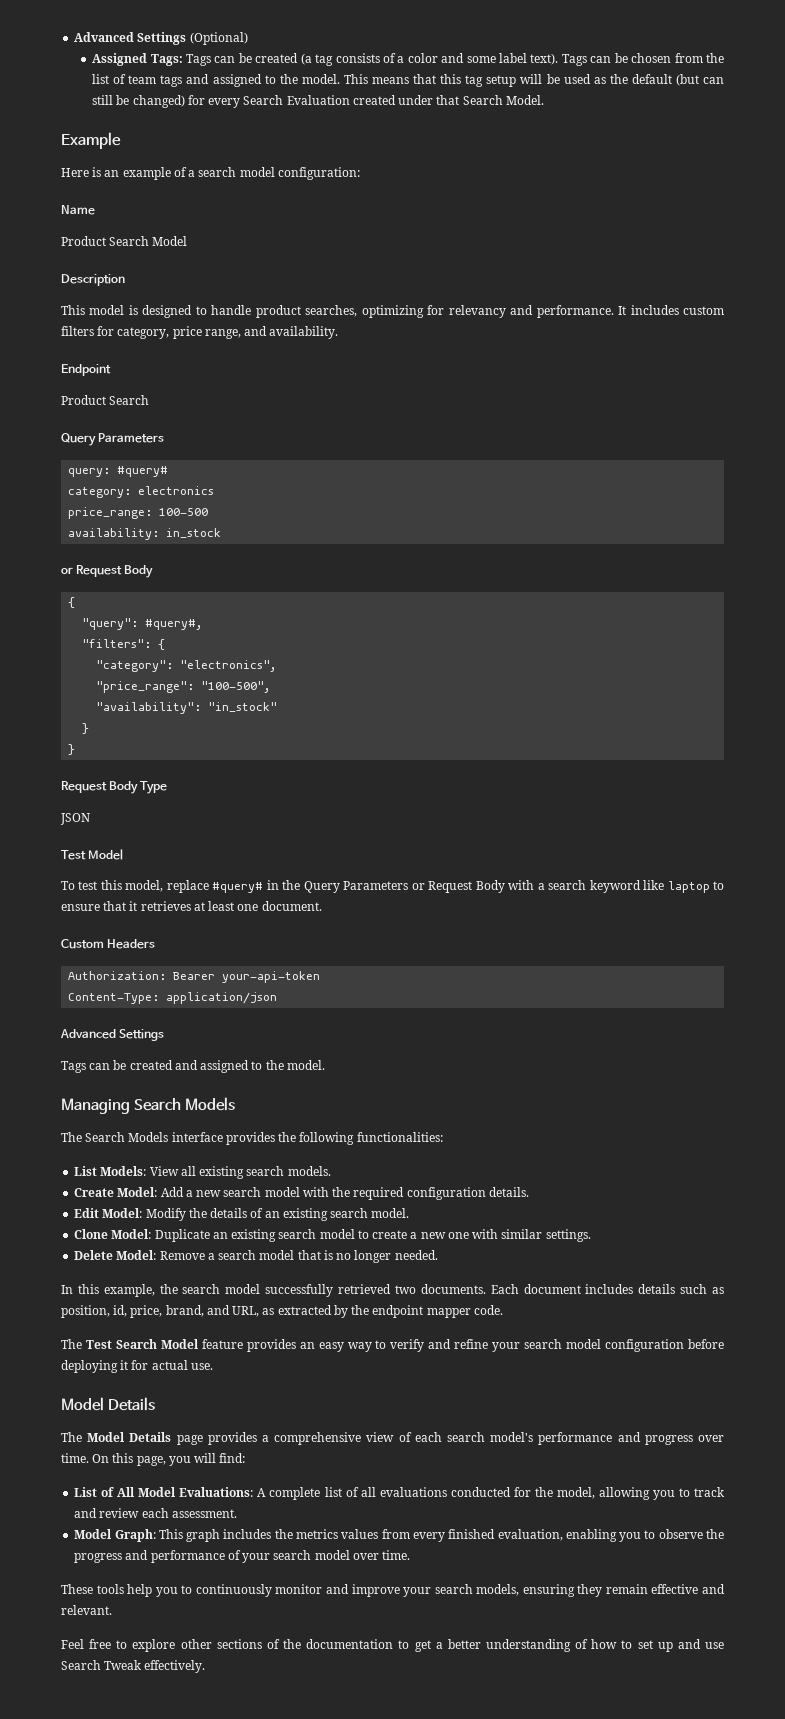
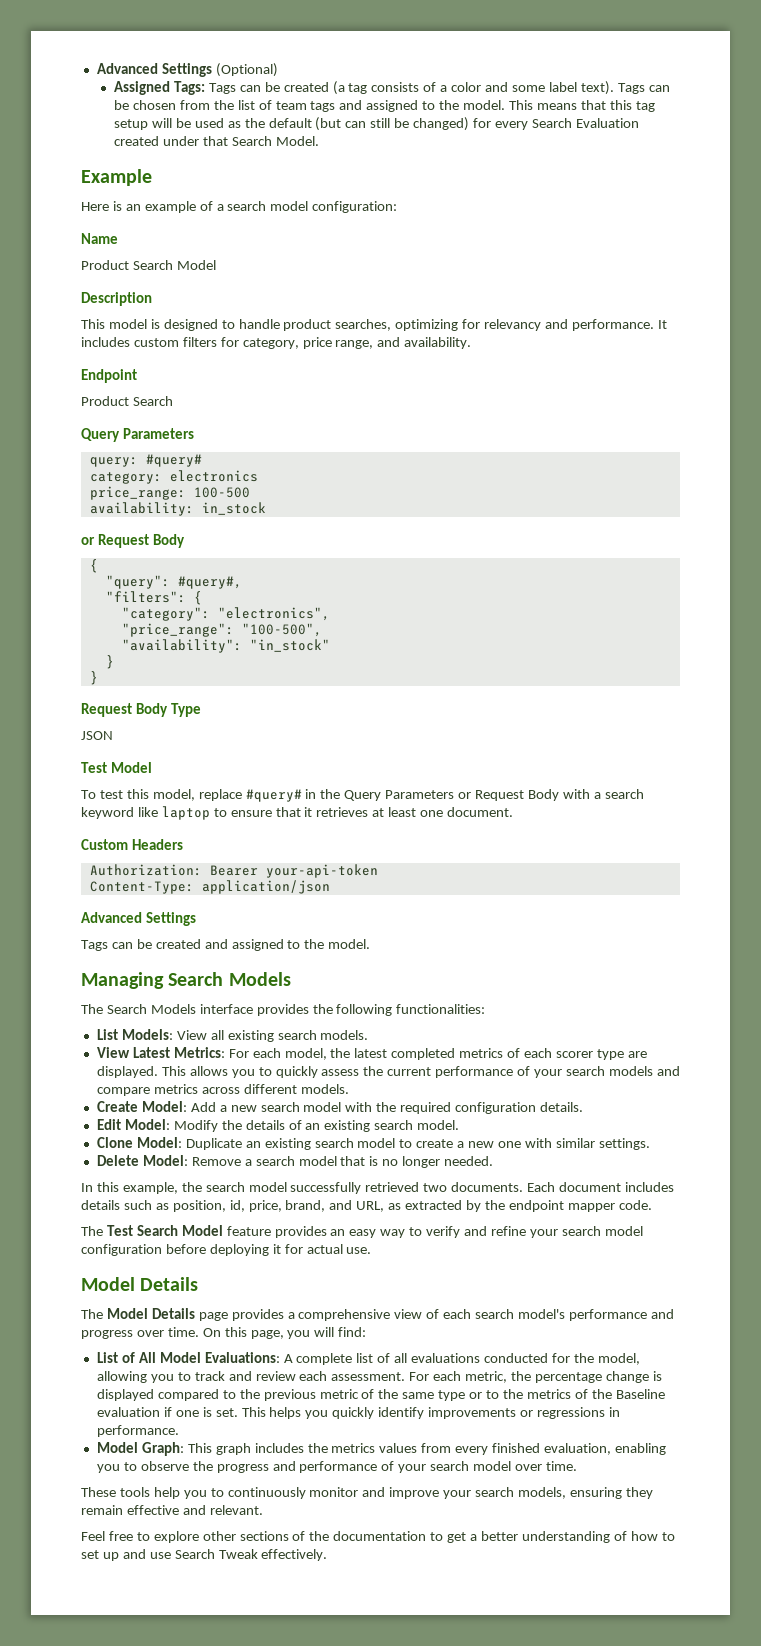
+ View Latest Metrics: For each model, the latest completed metrics of each scorer type are displayed. This allows you to quickly assess the current performance of your search models and compare metrics across different models.
+ For each metric, the percentage change is displayed compared to the previous metric of the same type or to the metrics of the Baseline evaluation if one is set. This helps you quickly identify improvements or regressions in performance.

